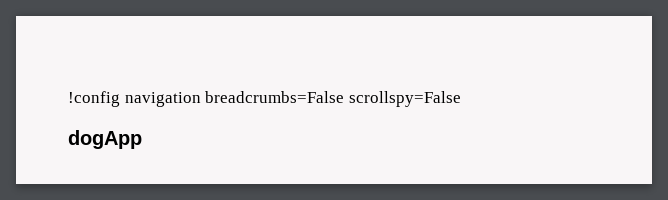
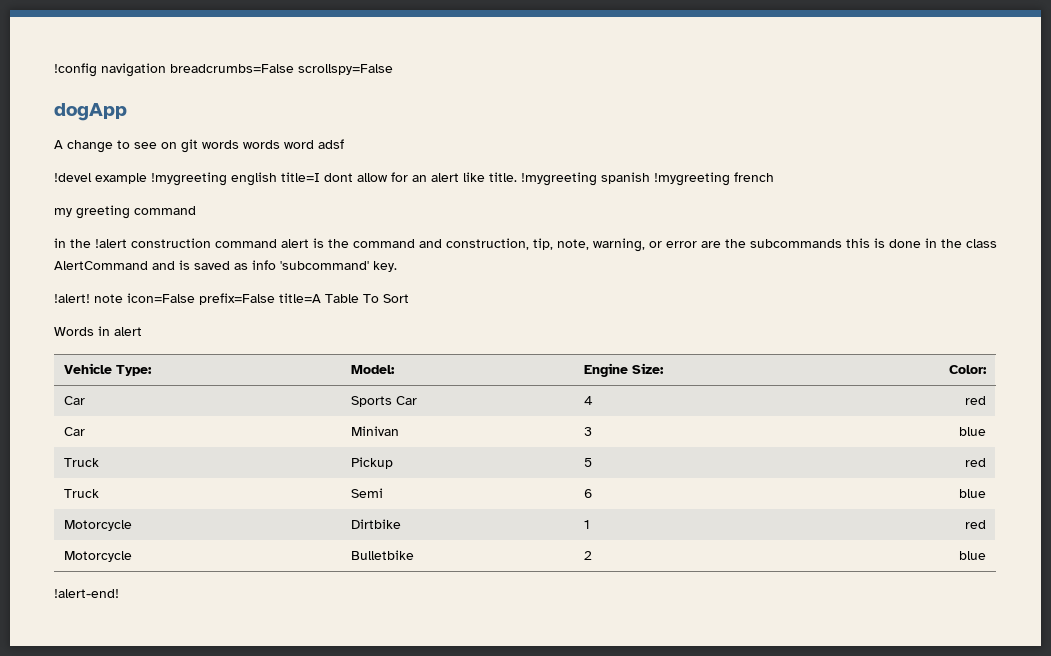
+ A change to see on git words words word adsf
+ !devel example !mygreeting english title=I dont allow for an alert like title. !mygreeting spanish !mygreeting french
+ my greeting command
+ in the !alert construction command alert is the command and construction, tip, note, warning, or error are the subcommands this is done in the class AlertCommand and is saved as info 'subcommand' key.
+ !alert! note icon=False prefix=False title=A Table To Sort
+ Words in alert
+ Vehicle Type: | Model: | Engine Size: | Color:
+ Car | Sports Car | 4 | red
+ Car | Minivan | 3 | blue
+ Truck | Pickup | 5 | red
+ Truck | Semi | 6 | blue
+ Motorcycle | Dirtbike | 1 | red
+ Motorcycle | Bulletbike | 2 | blue
+ !alert-end!

